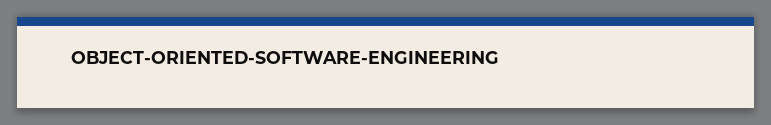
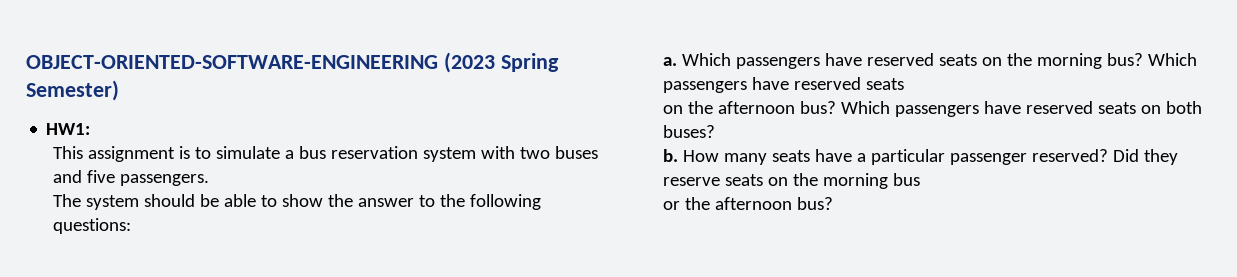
- OBJECT-ORIENTED-SOFTWARE-ENGINEERING
+ OBJECT-ORIENTED-SOFTWARE-ENGINEERING (2023 Spring Semester)
+ HW1:
+ This assignment is to simulate a bus reservation system with two buses and five passengers.
+ The system should be able to show the answer to the following questions:
+ a. Which passengers have reserved seats on the morning bus? Which passengers have reserved seats
+ on the afternoon bus? Which passengers have reserved seats on both buses?
+ b. How many seats have a particular passenger reserved? Did they reserve seats on the morning bus
+ or the afternoon bus?

